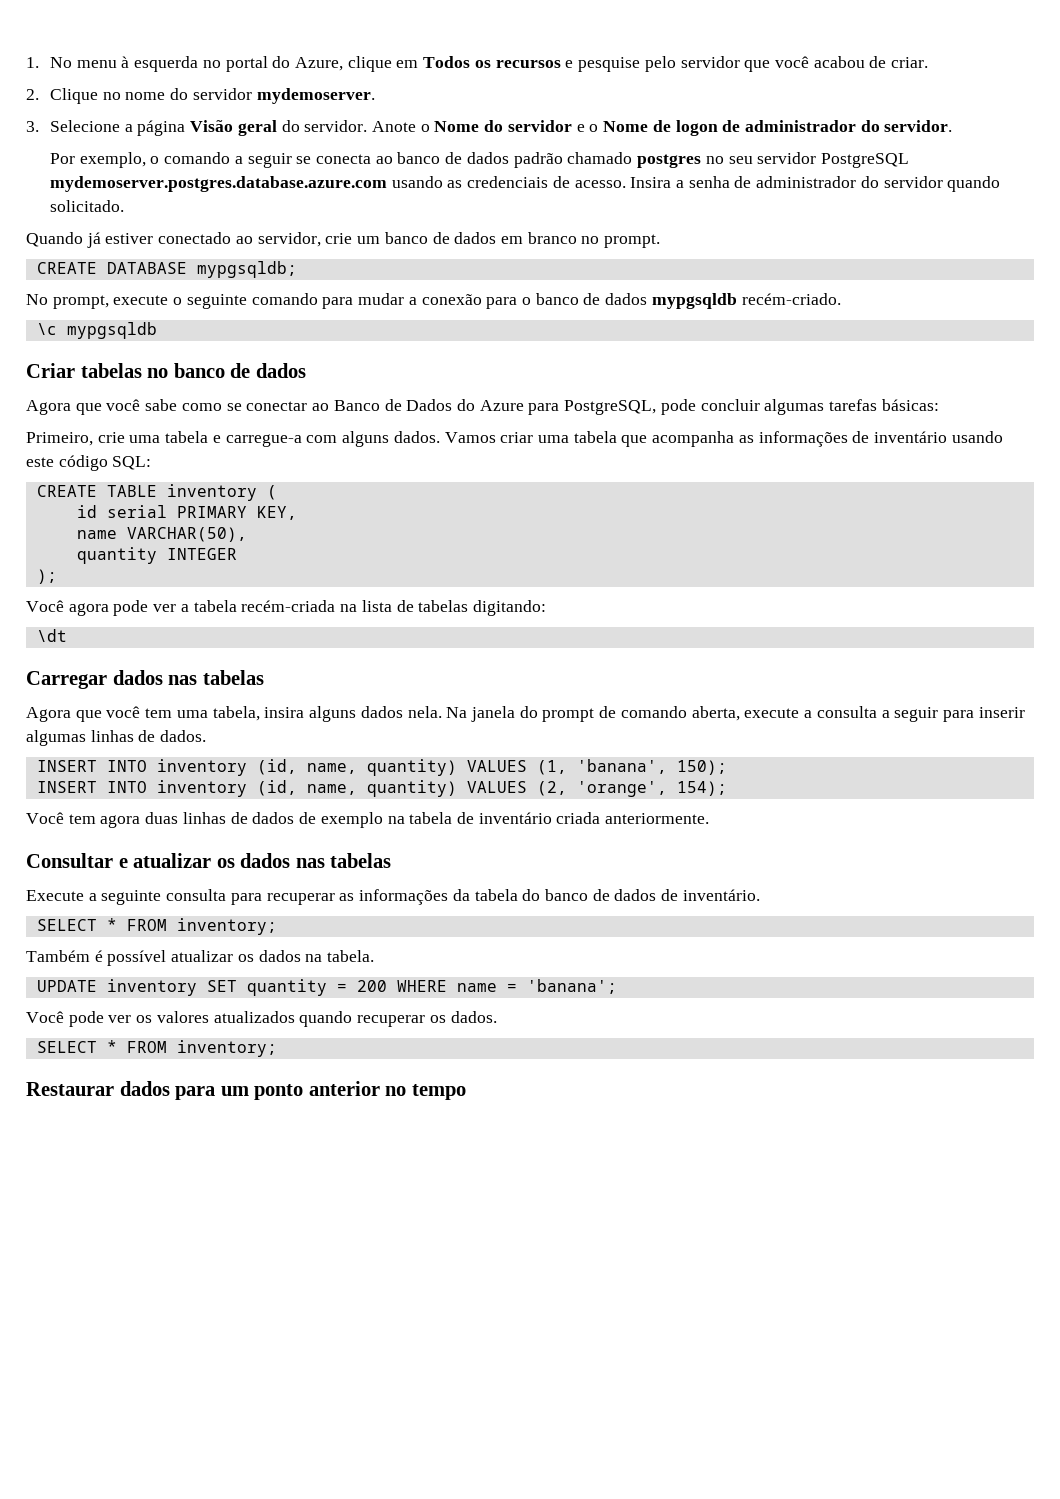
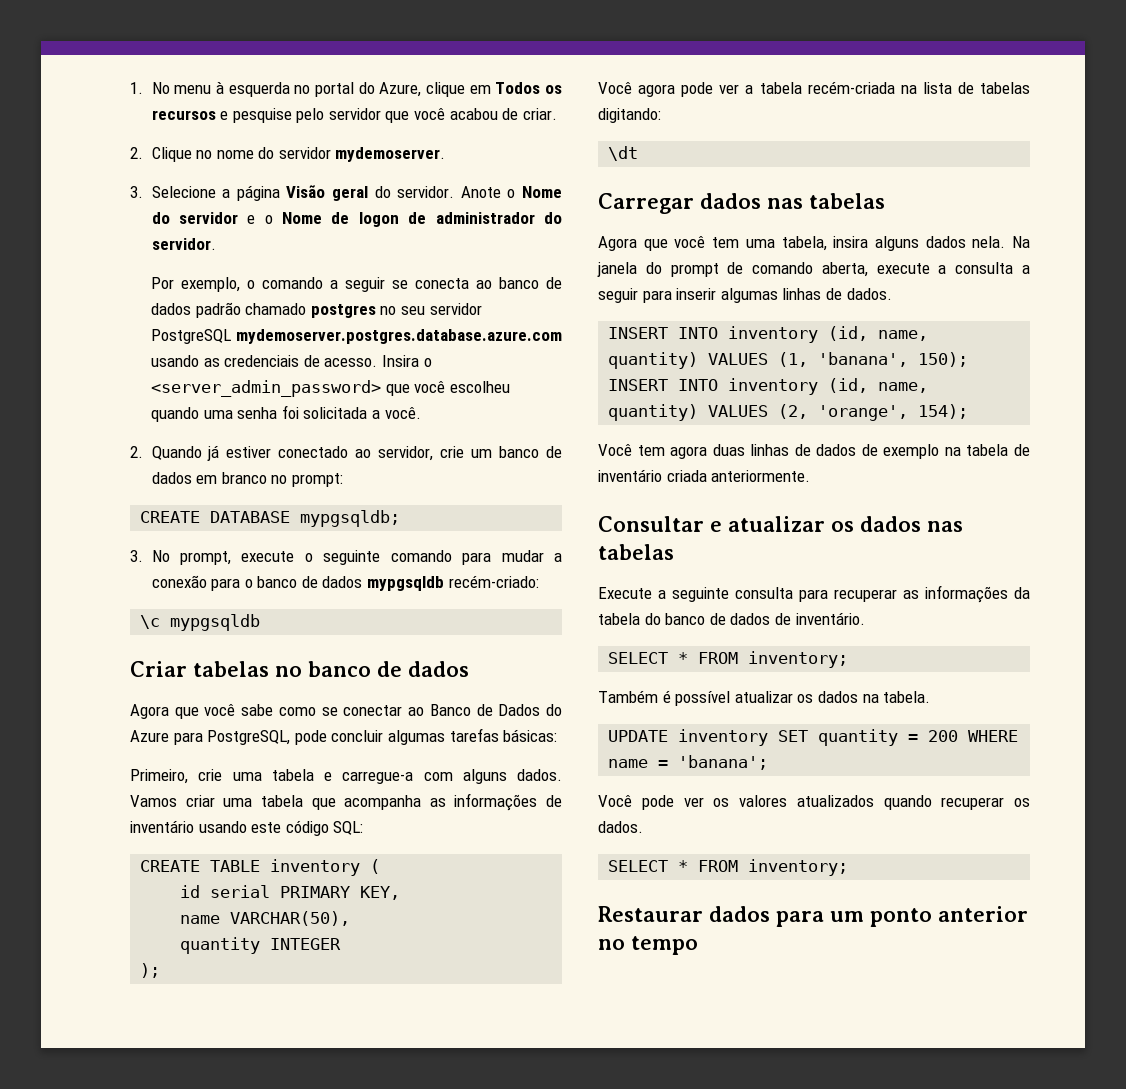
- Insira a senha de administrador do servidor quando solicitado.
- Quando já estiver conectado ao servidor, crie um banco de dados em branco no prompt.
+ Insira o <server_admin_password> que você escolheu quando uma senha foi solicitada a você.
+ 2. Quando já estiver conectado ao servidor, crie um banco de dados em branco no prompt:
- No prompt, execute o seguinte comando para mudar a conexão para o banco de dados mypgsqldb recém-criado.
+ 3. No prompt, execute o seguinte comando para mudar a conexão para o banco de dados mypgsqldb recém-criado:

